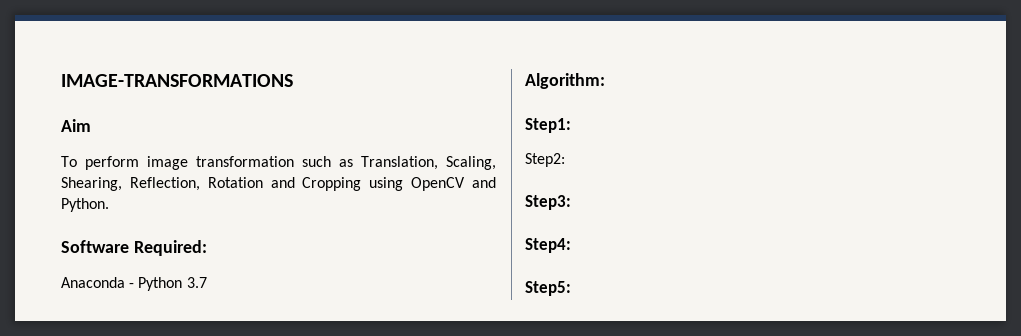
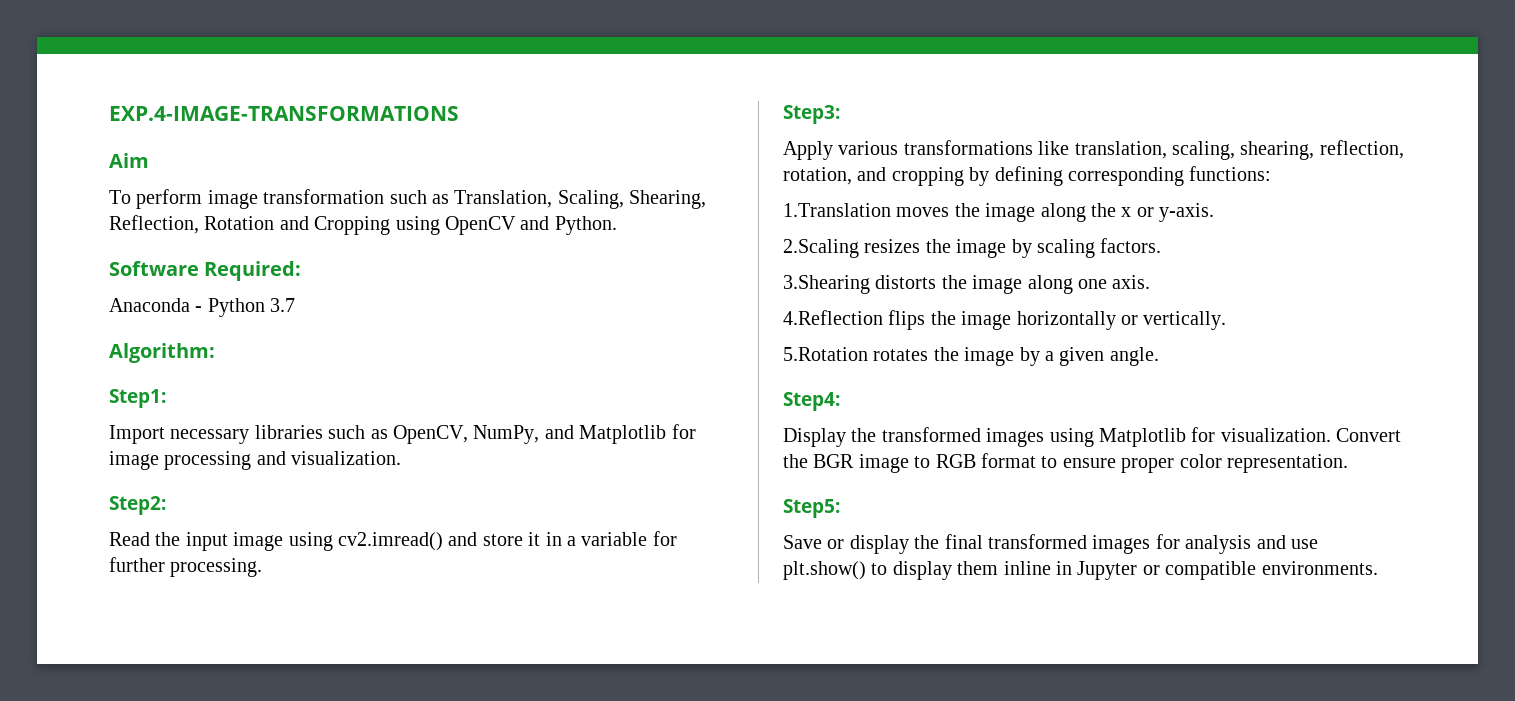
- IMAGE-TRANSFORMATIONS
+ EXP.4-IMAGE-TRANSFORMATIONS
+ Import necessary libraries such as OpenCV, NumPy, and Matplotlib for image processing and visualization.
  Step2:
+ Read the input image using cv2.imread() and store it in a variable for further processing.
  Step3:
+ Apply various transformations like translation, scaling, shearing, reflection, rotation, and cropping by defining corresponding functions:
+ 1.Translation moves the image along the x or y-axis.
+ 2.Scaling resizes the image by scaling factors.
+ 3.Shearing distorts the image along one axis.
+ 4.Reflection flips the image horizontally or vertically.
+ 5.Rotation rotates the image by a given angle.
  Step4:
+ Display the transformed images using Matplotlib for visualization. Convert the BGR image to RGB format to ensure proper color representation.
  Step5:
+ Save or display the final transformed images for analysis and use plt.show() to display them inline in Jupyter or compatible environments.

